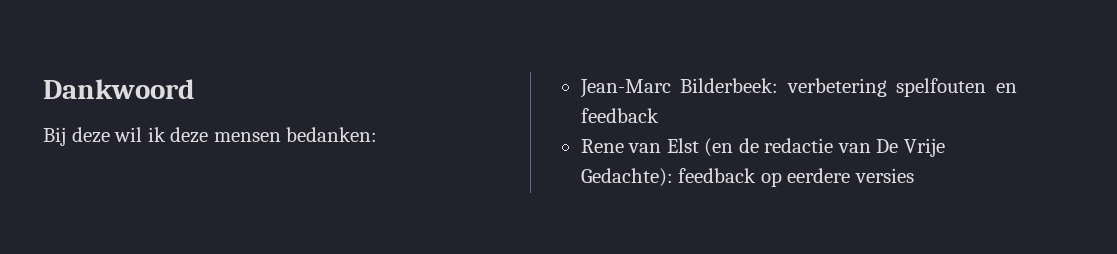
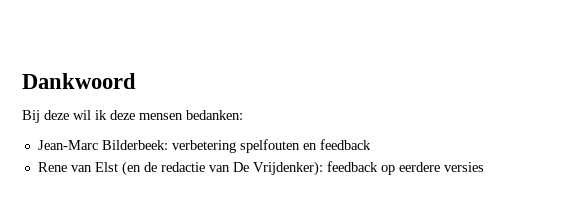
- Rene van Elst (en de redactie van De Vrije Gedachte): feedback op eerdere versies
+ Rene van Elst (en de redactie van De Vrijdenker): feedback op eerdere versies

